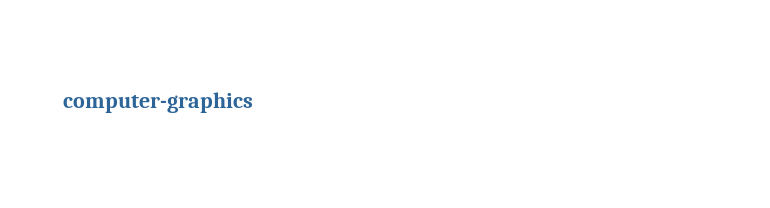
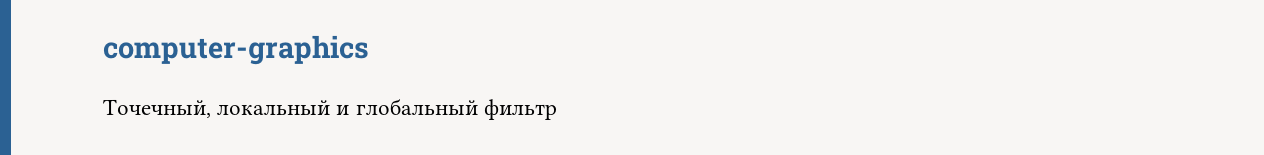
+ Точечный, локальный и глобальный фильтр

